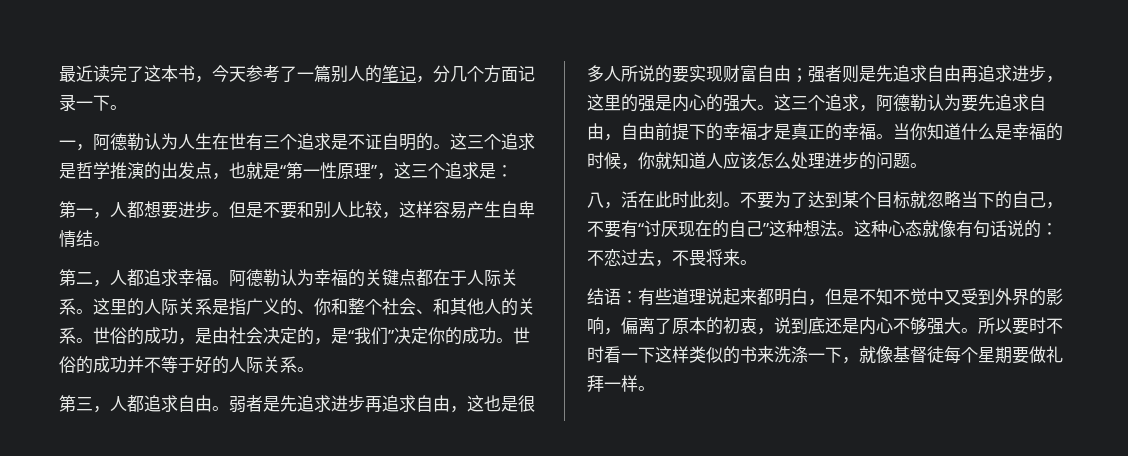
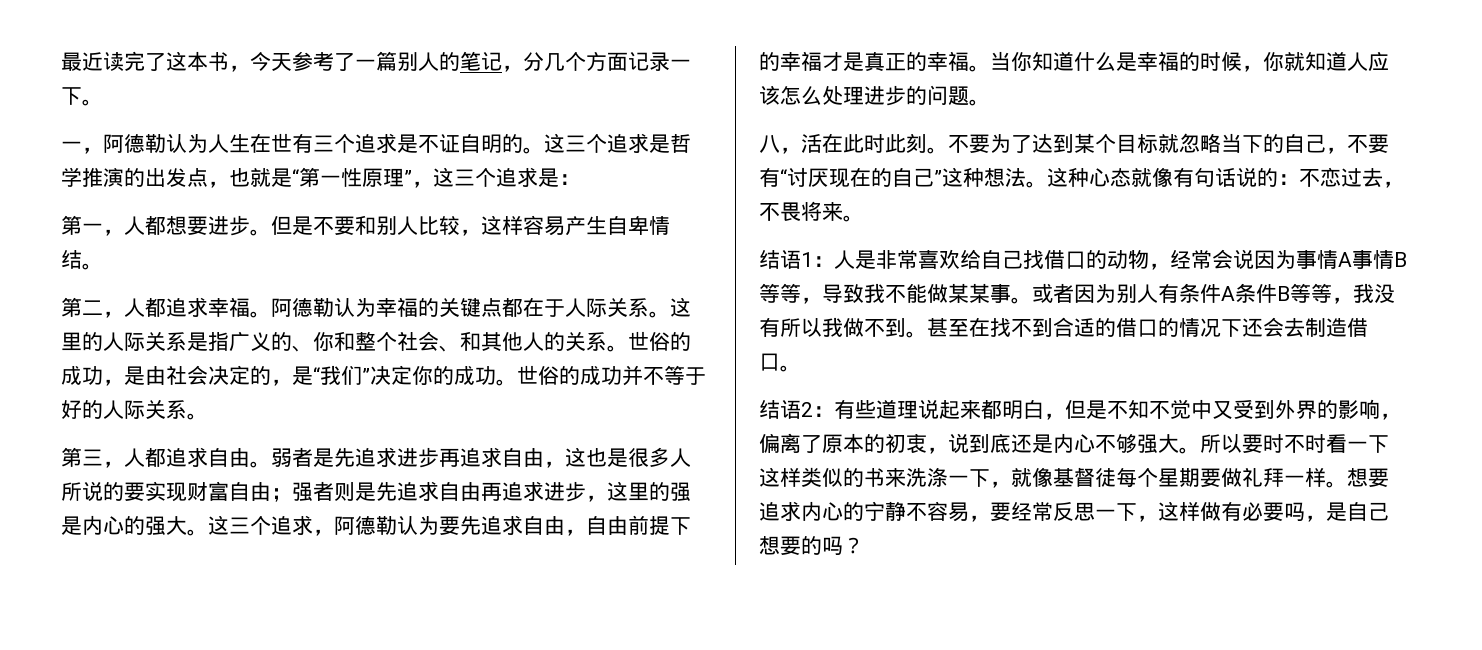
- 结语：有些道理说起来都明白，但是不知不觉中又受到外界的影响，偏离了原本的初衷，说到底还是内心不够强大。
+ 结语1：人是非常喜欢给自己找借口的动物，经常会说因为事情A事情B等等，导致我不能做某某事。或者因为别人有条件A条件B等等，我没有所以我做不到。甚至在找不到合适的借口的情况下还会去制造借口。
+ 结语2：有些道理说起来都明白，但是不知不觉中又受到外界的影响，偏离了原本的初衷，说到底还是内心不够强大。
+ 想要追求内心的宁静不容易，要经常反思一下，这样做有必要吗，是自己想要的吗？

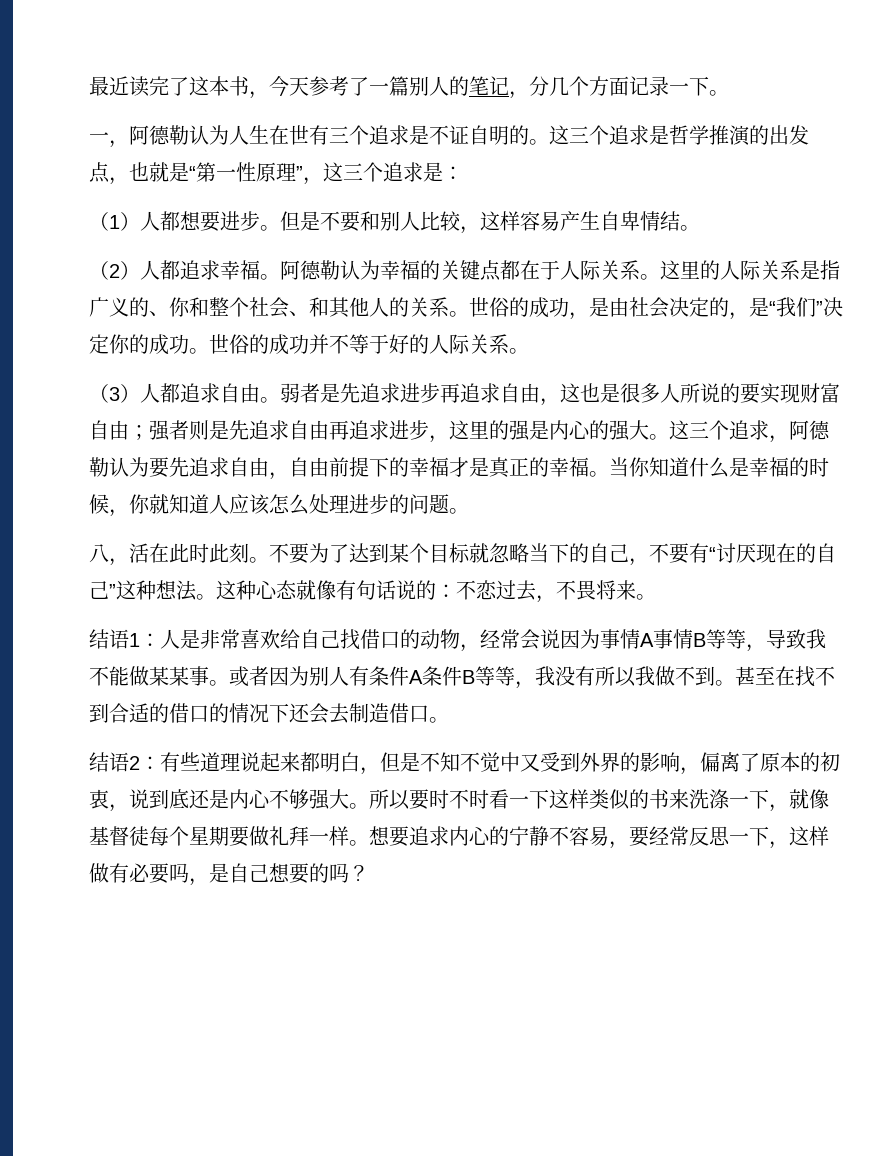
- 第一，人都想要进步。
+ （1）人都想要进步。
- 第二，人都追求幸福。
+ （2）人都追求幸福。
- 第三，人都追求自由。
+ （3）人都追求自由。

